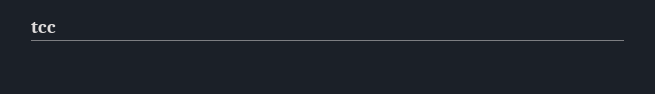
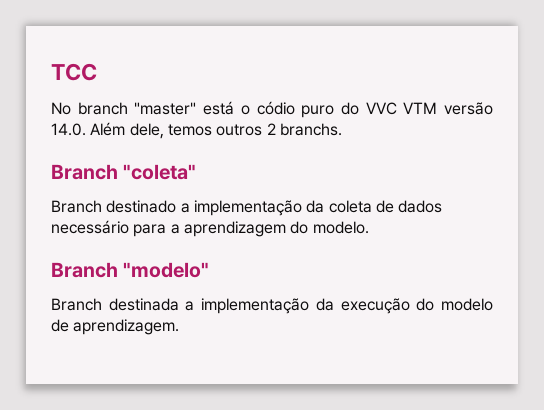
- tcc
+ TCC
+ No branch "master" está o códio puro do VVC VTM versão 14.0. Além dele, temos outros 2 branchs.
+ Branch "coleta"
+ Branch destinado a implementação da coleta de dados necessário para a aprendizagem do modelo.
+ Branch "modelo"
+ Branch destinada a implementação da execução do modelo de aprendizagem.

